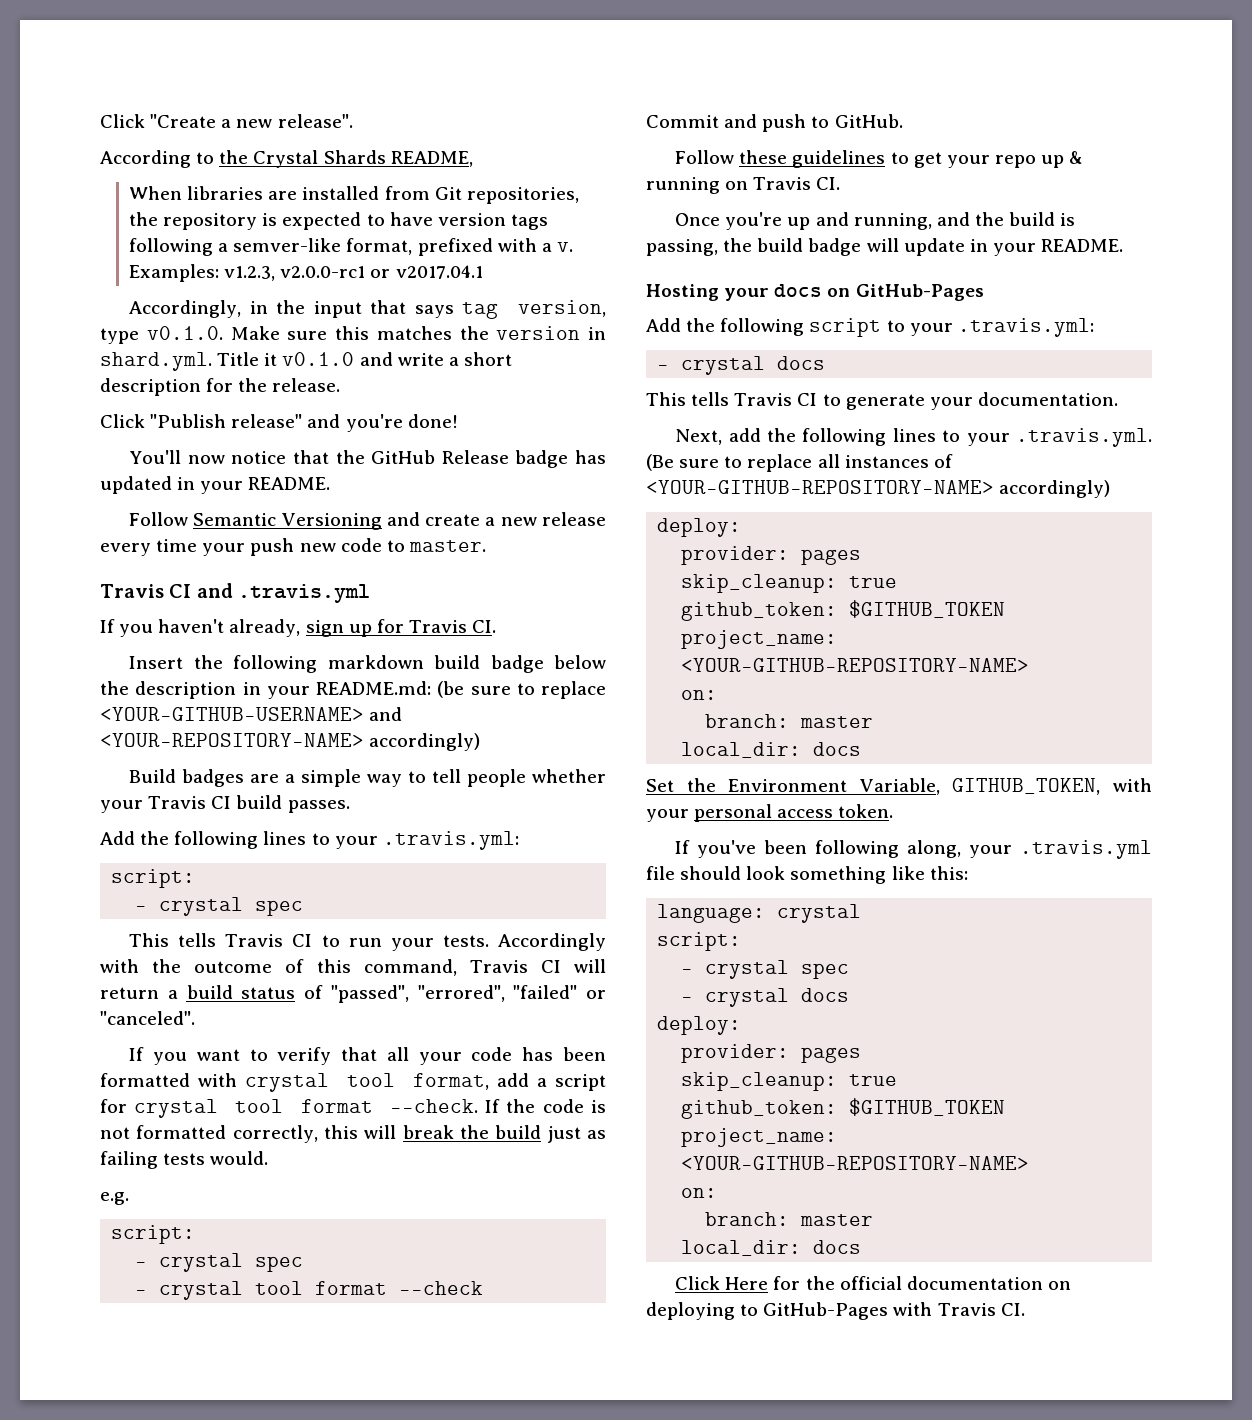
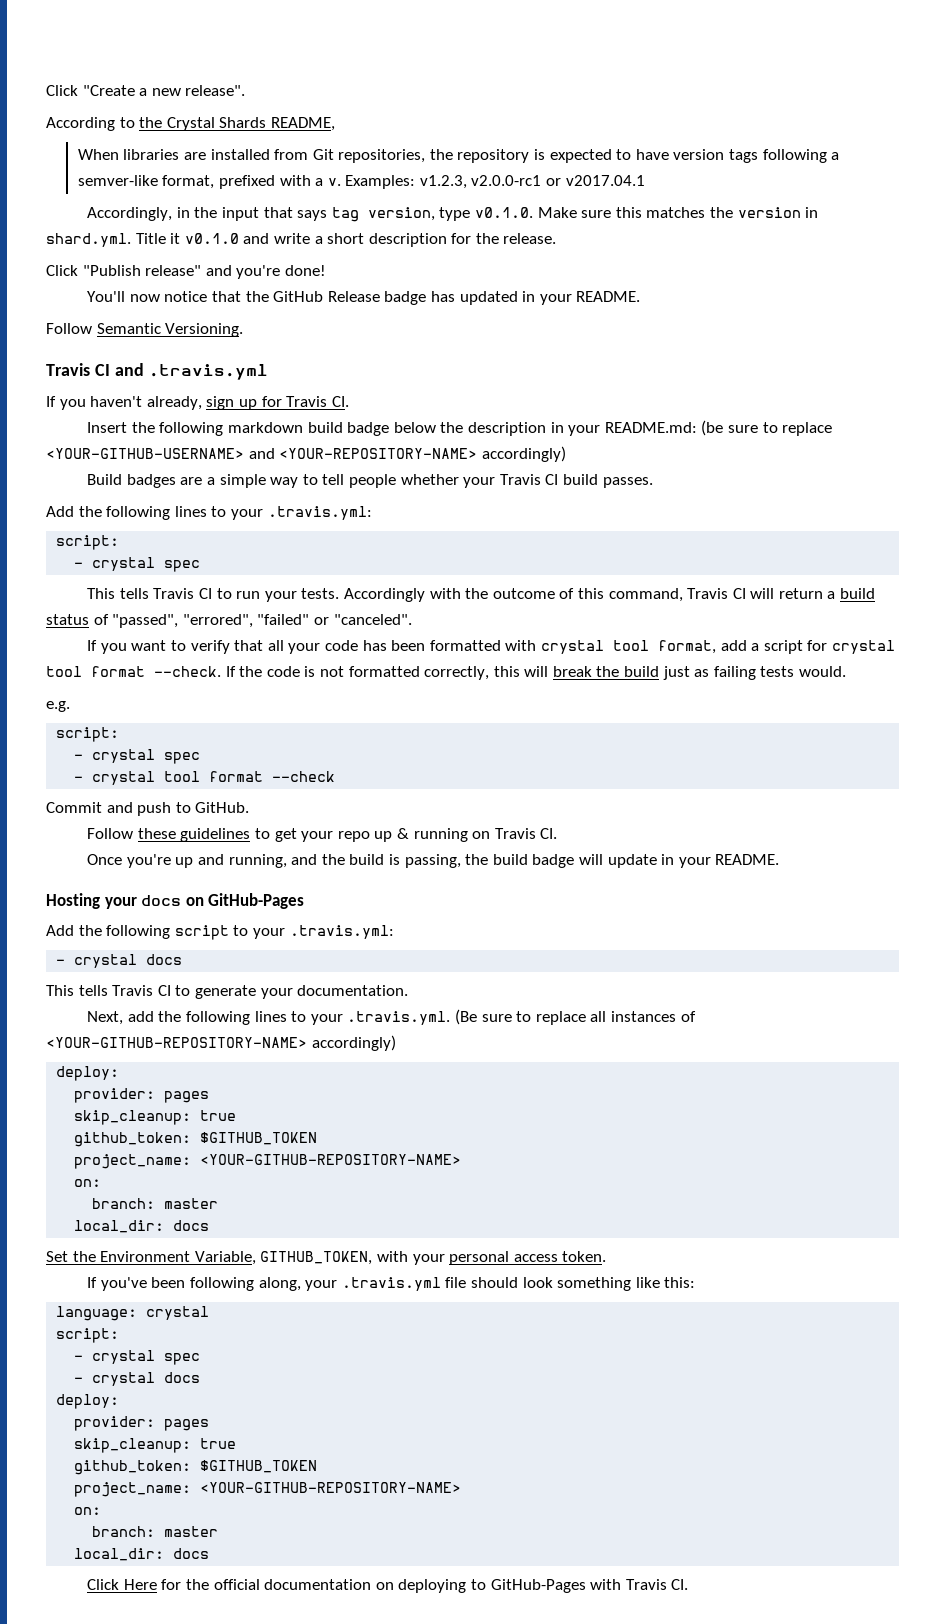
- Follow Semantic Versioning and create a new release every time your push new code to master.
+ Follow Semantic Versioning.

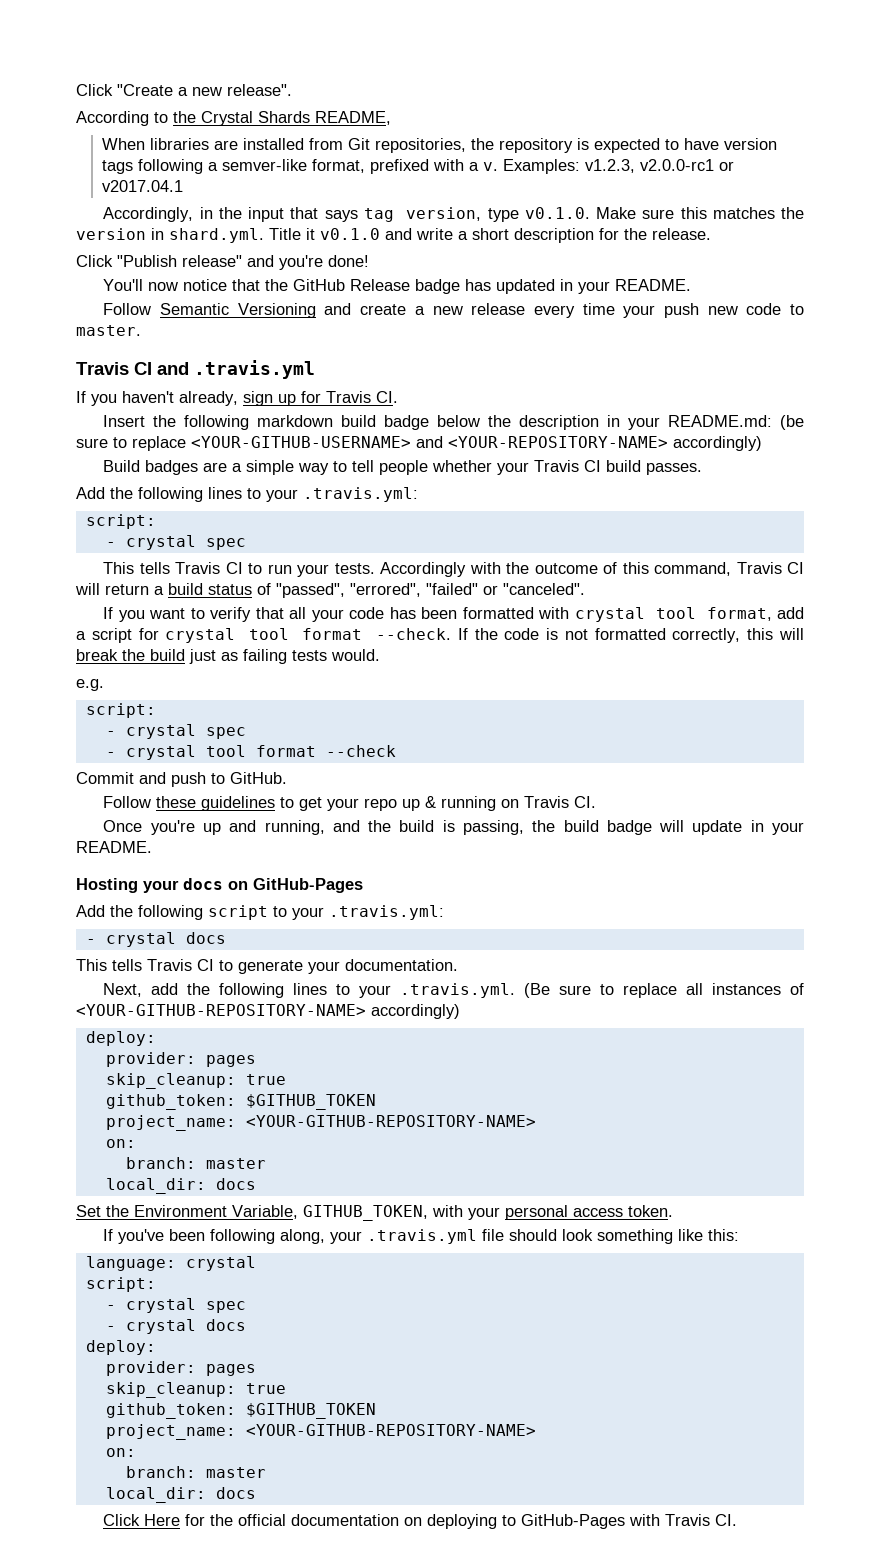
- Follow Semantic Versioning.
+ Follow Semantic Versioning and create a new release every time your push new code to master.

